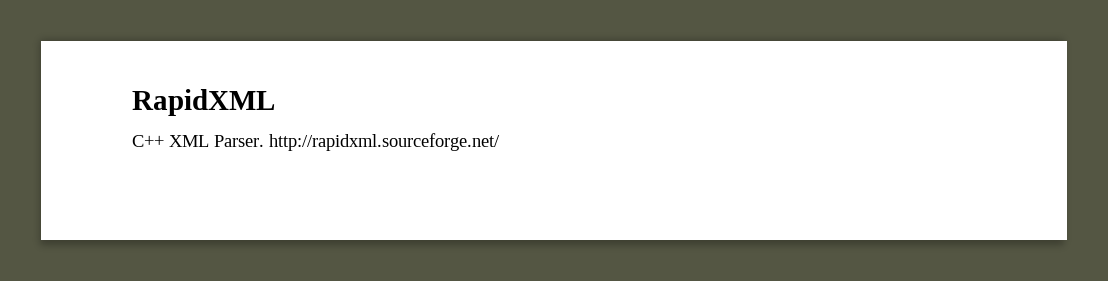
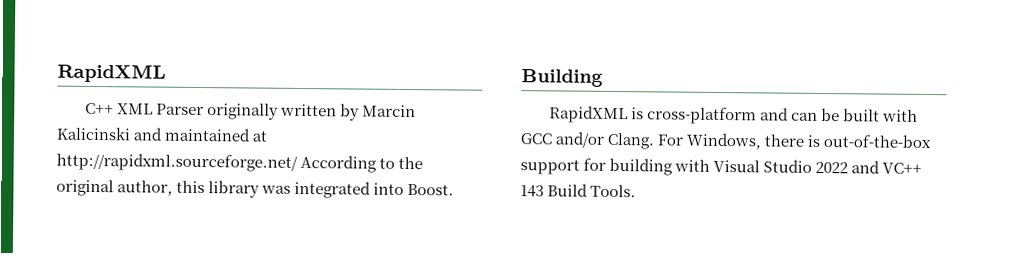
- C++ XML Parser. http://rapidxml.sourceforge.net/
+ C++ XML Parser originally written by Marcin Kalicinski and maintained at http://rapidxml.sourceforge.net/ According to the original author, this library was integrated into Boost.
+ Building
+ RapidXML is cross-platform and can be built with GCC and/or Clang. For Windows, there is out-of-the-box support for building with Visual Studio 2022 and VC++ 143 Build Tools.

